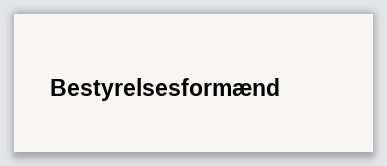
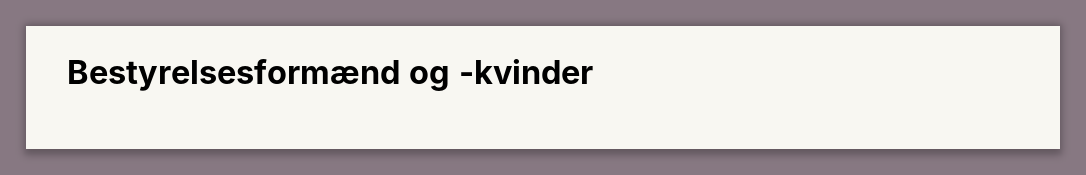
- Bestyrelsesformænd
+ Bestyrelsesformænd og -kvinder

